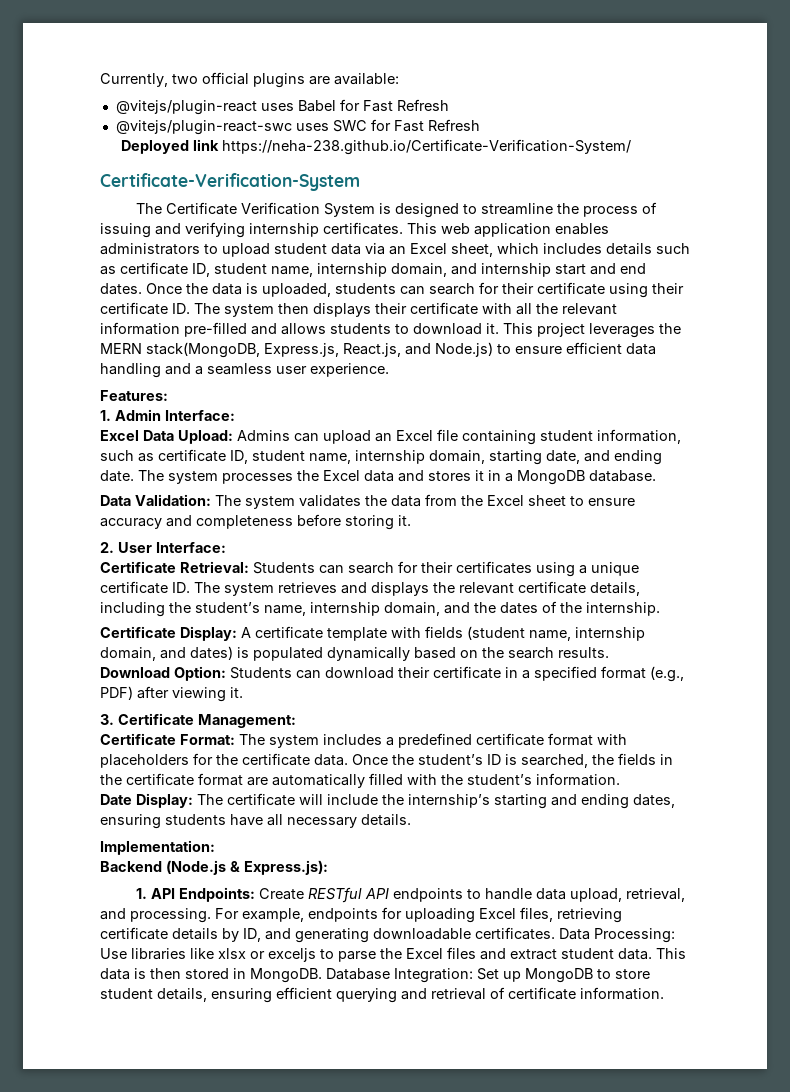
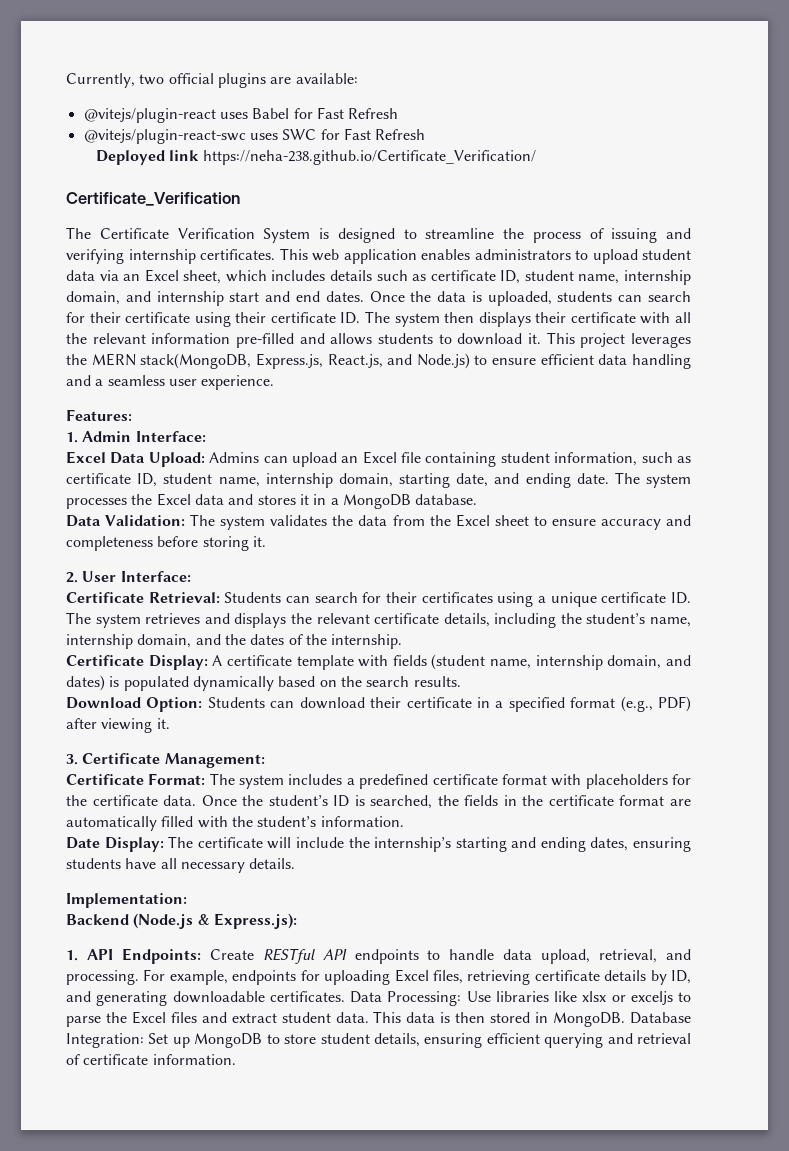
- Deployed link https://neha-238.github.io/Certificate-Verification-System/
- Certificate-Verification-System
+ Deployed link https://neha-238.github.io/Certificate_Verification/
+ Certificate_Verification

